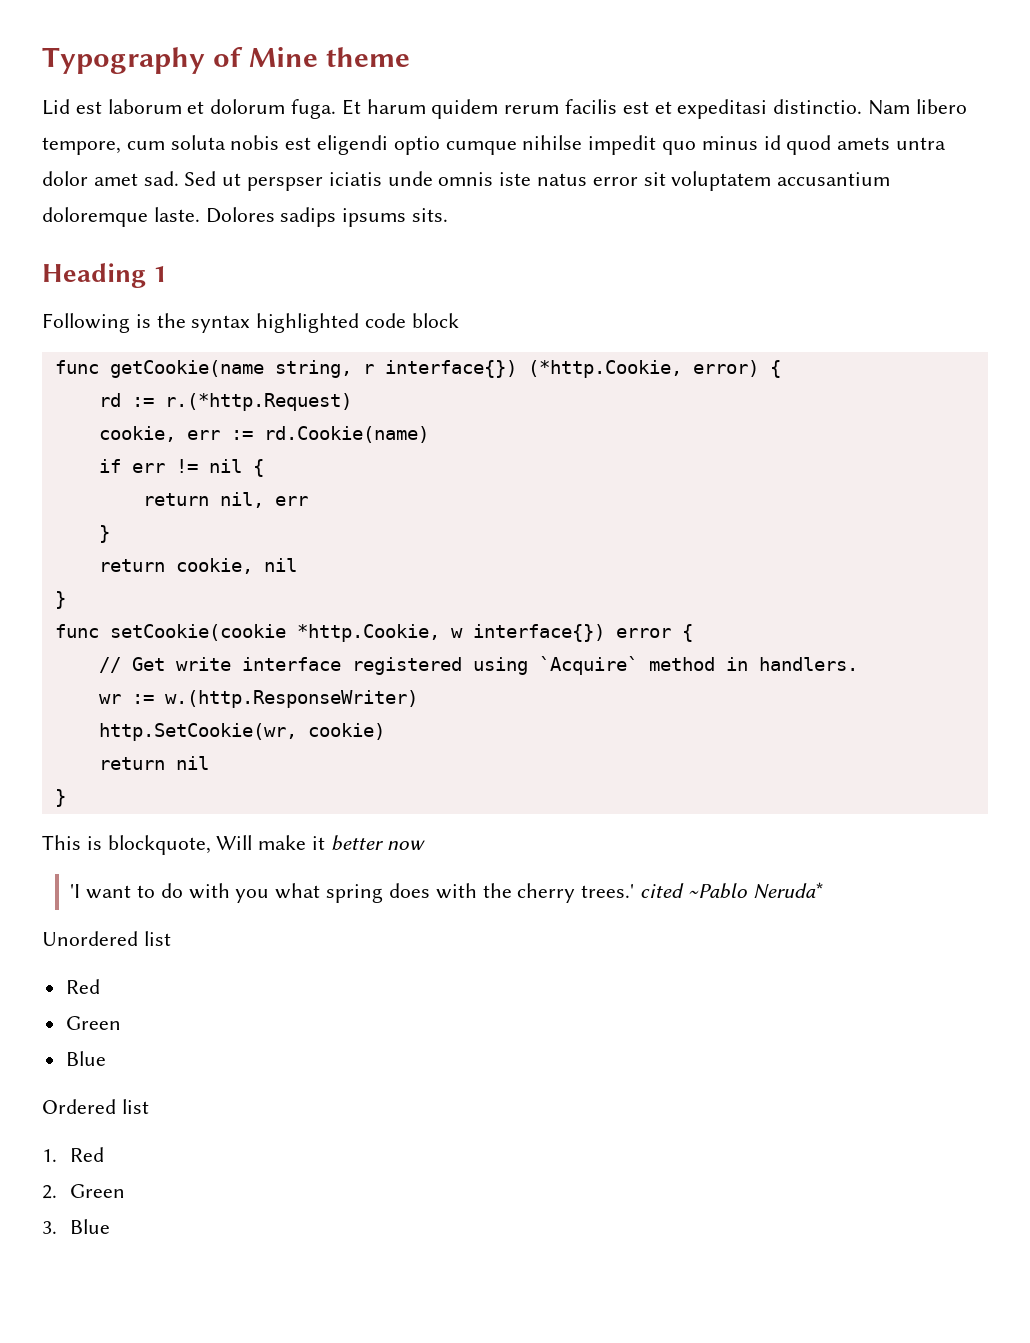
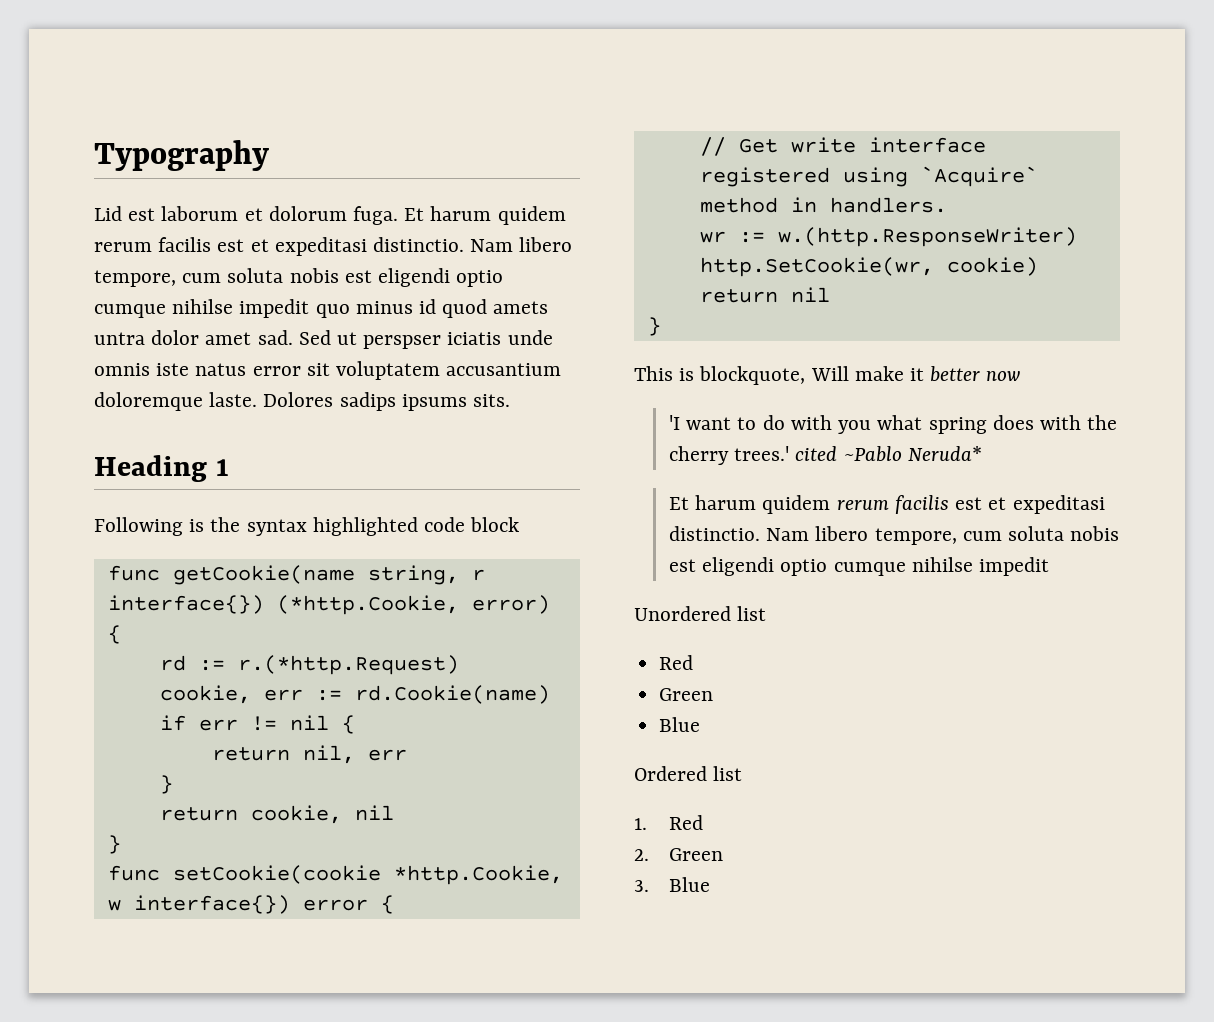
- Typography of Mine theme
+ Typography
  'I want to do with you what spring does with the cherry trees.' cited ~Pablo Neruda*
+ Et harum quidem rerum facilis est et expeditasi distinctio. Nam libero tempore, cum soluta nobis est eligendi optio cumque nihilse impedit

